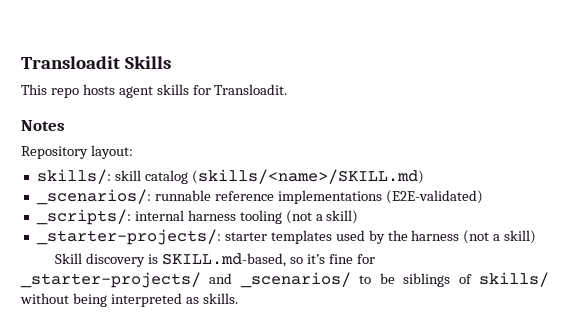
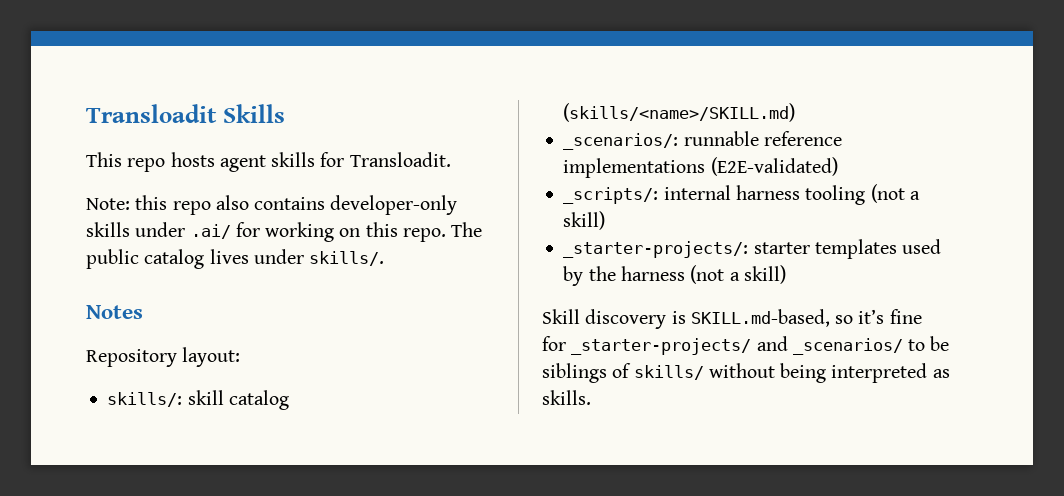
+ Note: this repo also contains developer-only skills under .ai/ for working on this repo. The public catalog lives under skills/.

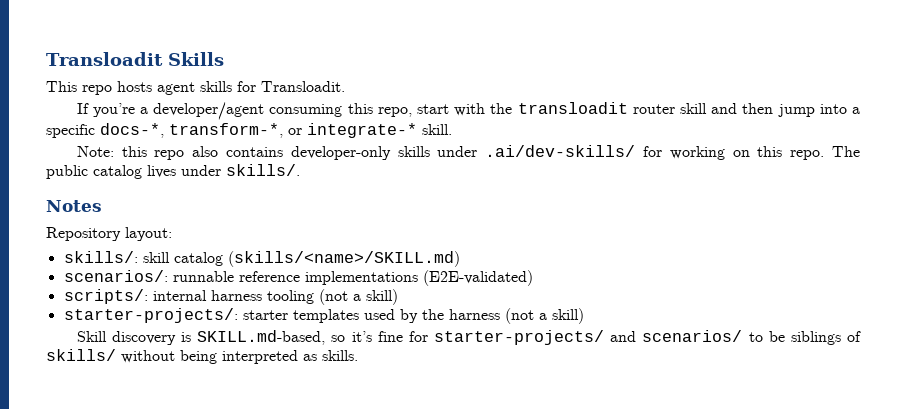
+ If you’re a developer/agent consuming this repo, start with the transloadit router skill and then jump into a specific docs-*, transform-*, or integrate-* skill.
- Note: this repo also contains developer-only skills under .ai/ for working on this repo.
+ Note: this repo also contains developer-only skills under .ai/dev-skills/ for working on this repo.
- _scenarios/: runnable reference implementations (E2E-validated)
+ scenarios/: runnable reference implementations (E2E-validated)
- _scripts/: internal harness tooling (not a skill)
+ scripts/: internal harness tooling (not a skill)
- _starter-projects/: starter templates used by the harness (not a skill)
+ starter-projects/: starter templates used by the harness (not a skill)
- Skill discovery is SKILL.md-based, so it’s fine for _starter-projects/ and _scenarios/ to be siblings of skills/ without being interpreted as skills.
+ Skill discovery is SKILL.md-based, so it’s fine for starter-projects/ and scenarios/ to be siblings of skills/ without being interpreted as skills.

